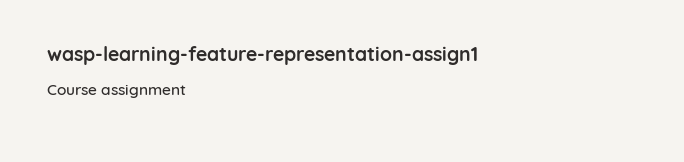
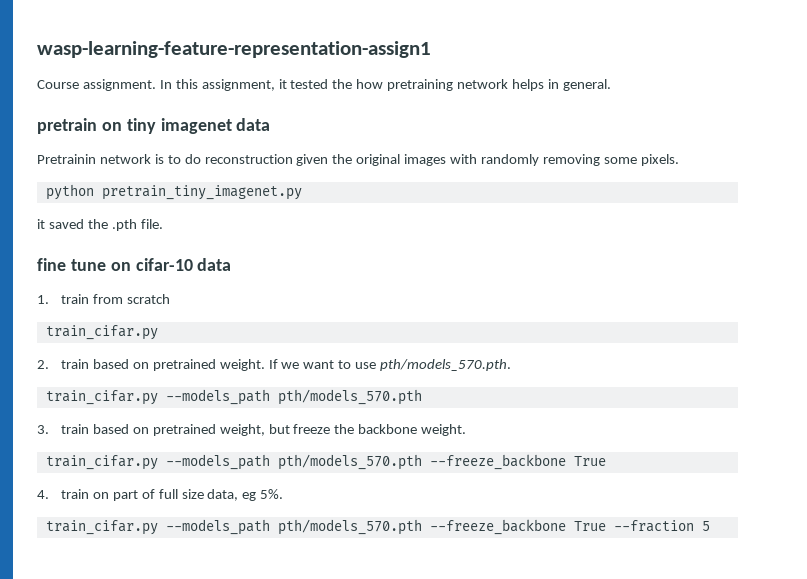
- Course assignment
+ Course assignment. In this assignment, it tested the how pretraining network helps in general.
+ pretrain on tiny imagenet data
+ Pretrainin network is to do reconstruction given the original images with randomly removing some pixels.
+ python pretrain_tiny_imagenet.py
+ it saved the .pth file.
+ fine tune on cifar-10 data
+ 1. train from scratch
+ train_cifar.py
+ 2. train based on pretrained weight. If we want to use pth/models_570.pth.
+ train_cifar.py --models_path pth/models_570.pth
+ 3. train based on pretrained weight, but freeze the backbone weight.
+ train_cifar.py --models_path pth/models_570.pth --freeze_backbone True
+ 4. train on part of full size data, eg 5%.
+ train_cifar.py --models_path pth/models_570.pth --freeze_backbone True --fraction 5

